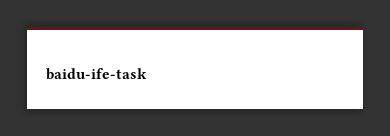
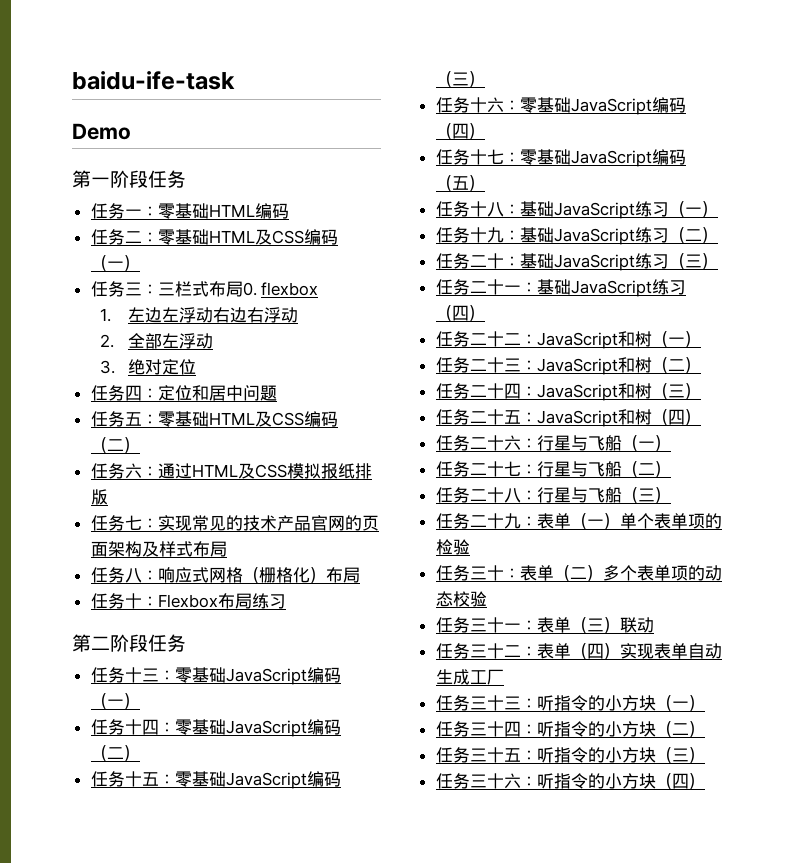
+ Demo
+ 第一阶段任务
+ 任务一：零基础HTML编码
+ 任务二：零基础HTML及CSS编码（一）
+ 任务三：三栏式布局0. flexbox
+ 1.左边左浮动右边右浮动
+ 2.全部左浮动
+ 3.绝对定位
+ 任务四：定位和居中问题
+ 任务五：零基础HTML及CSS编码（二）
+ 任务六：通过HTML及CSS模拟报纸排版
+ 任务七：实现常见的技术产品官网的页面架构及样式布局
+ 任务八：响应式网格（栅格化）布局
+ 任务十：Flexbox布局练习
+ 第二阶段任务
+ 任务十三：零基础JavaScript编码（一）
+ 任务十四：零基础JavaScript编码（二）
+ 任务十五：零基础JavaScript编码（三）
+ 任务十六：零基础JavaScript编码（四）
+ 任务十七：零基础JavaScript编码（五）
+ 任务十八：基础JavaScript练习（一）
+ 任务十九：基础JavaScript练习（二）
+ 任务二十：基础JavaScript练习（三）
+ 任务二十一：基础JavaScript练习（四）
+ 任务二十二：JavaScript和树（一）
+ 任务二十三：JavaScript和树（二）
+ 任务二十四：JavaScript和树（三）
+ 任务二十五：JavaScript和树（四）
+ 任务二十六：行星与飞船（一）
+ 任务二十七：行星与飞船（二）
+ 任务二十八：行星与飞船（三）
+ 任务二十九：表单（一）单个表单项的检验
+ 任务三十：表单（二）多个表单项的动态校验
+ 任务三十一：表单（三）联动
+ 任务三十二：表单（四）实现表单自动生成工厂
+ 任务三十三：听指令的小方块（一）
+ 任务三十四：听指令的小方块（二）
+ 任务三十五：听指令的小方块（三）
+ 任务三十六：听指令的小方块（四）

